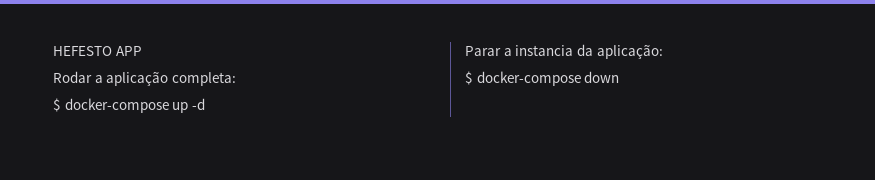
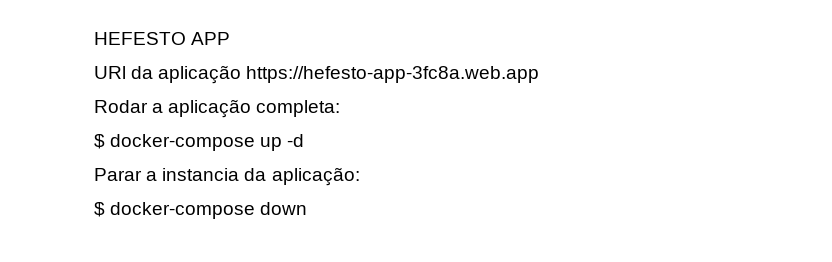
+ URl da aplicação https://hefesto-app-3fc8a.web.app

